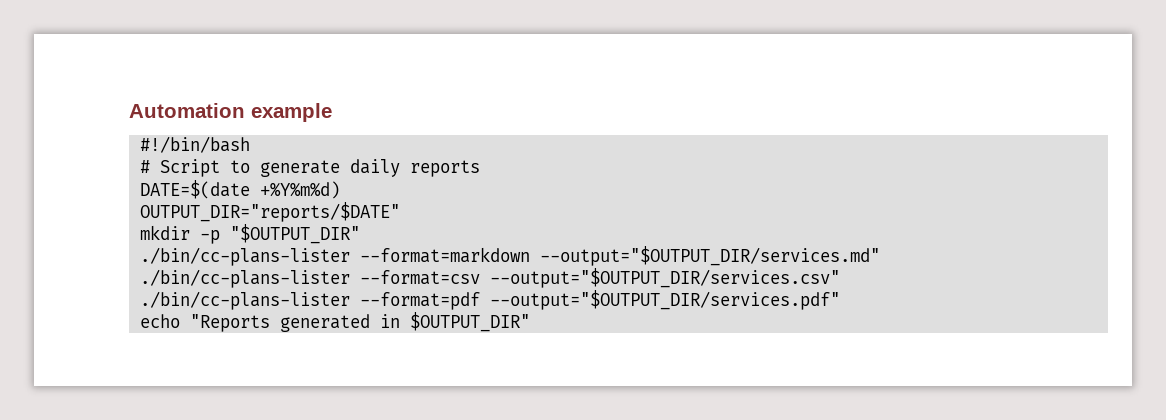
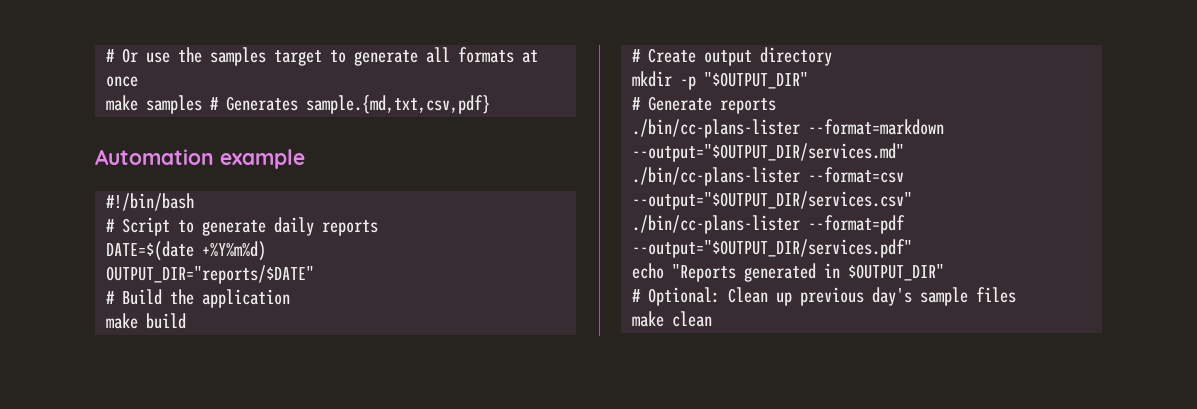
+ # Or use the samples target to generate all formats at once
+ make samples # Generates sample.{md,txt,csv,pdf}
+ # Build the application
+ make build
+ # Create output directory
+ # Generate reports
+ # Optional: Clean up previous day's sample files
+ make clean

